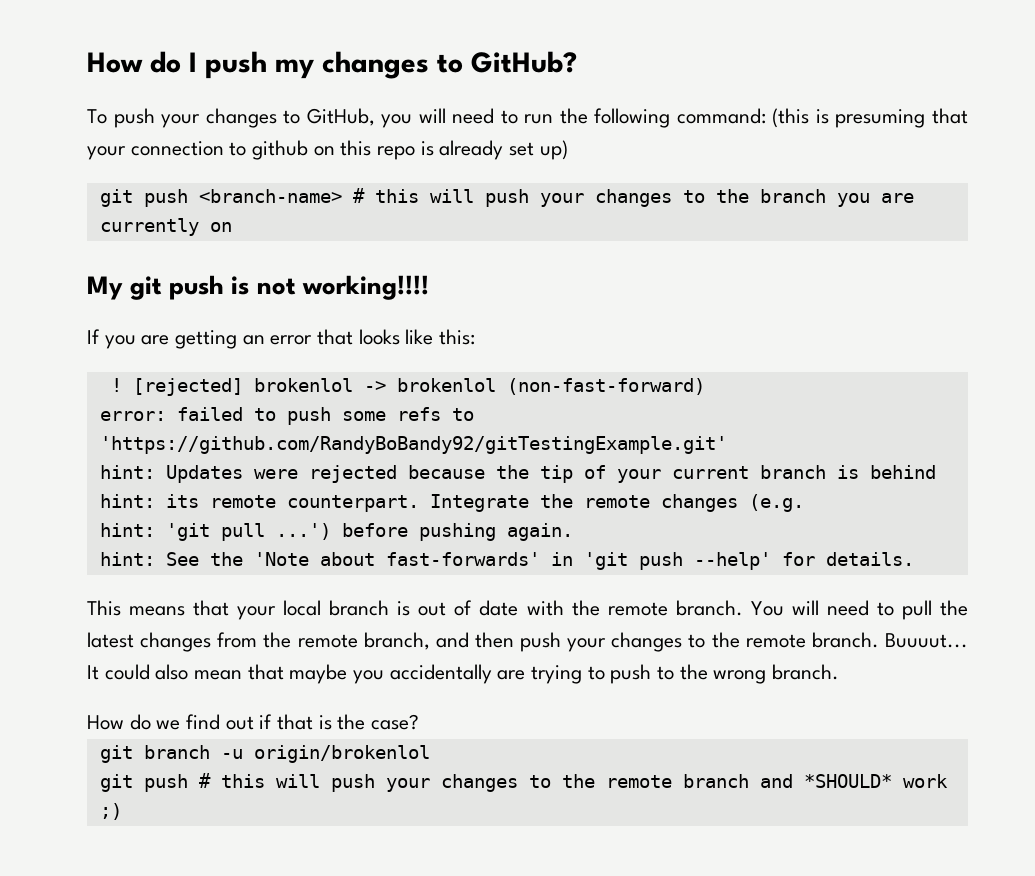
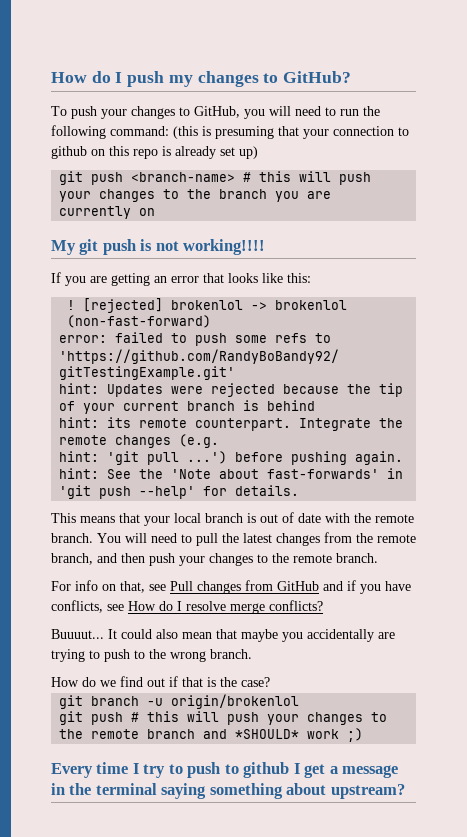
- You will need to pull the latest changes from the remote branch, and then push your changes to the remote branch. Buuuut...
+ You will need to pull the latest changes from the remote branch, and then push your changes to the remote branch.
+ For info on that, see Pull changes from GitHub and if you have conflicts, see How do I resolve merge conflicts?
+ Buuuut...
+ Every time I try to push to github I get a message in the terminal saying something about upstream?

